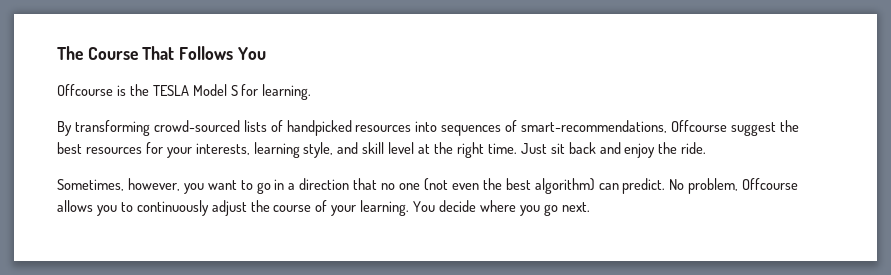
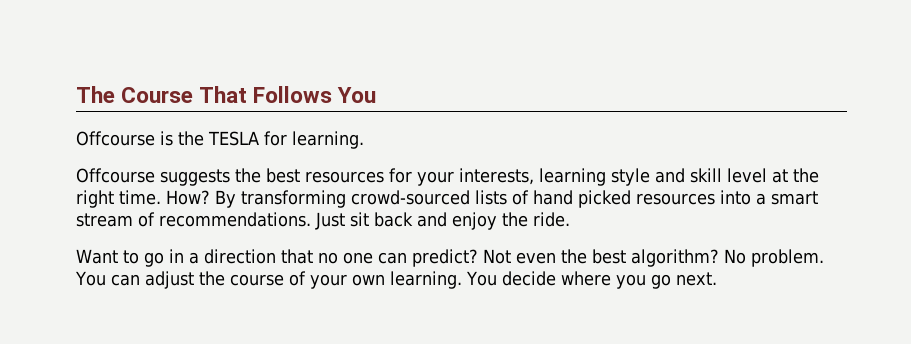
- Offcourse is the TESLA Model S for learning.
+ Offcourse is the TESLA for learning.
- By transforming crowd-sourced lists of handpicked resources into sequences of smart-recommendations, Offcourse suggest the best resources for your interests, learning style, and skill level at the right time.
+ Offcourse suggests the best resources for your interests, learning style and skill level at the right time.
+ How? By transforming crowd-sourced lists of hand picked resources into a smart stream of recommendations.
- Sometimes, however, you want to go in a direction that no one (not even the best algorithm) can predict. No problem, Offcourse allows you to continuously adjust the course of your learning.
+ Want to go in a direction that no one can predict? Not even the best algorithm? No problem. You can adjust the course of your own learning.

